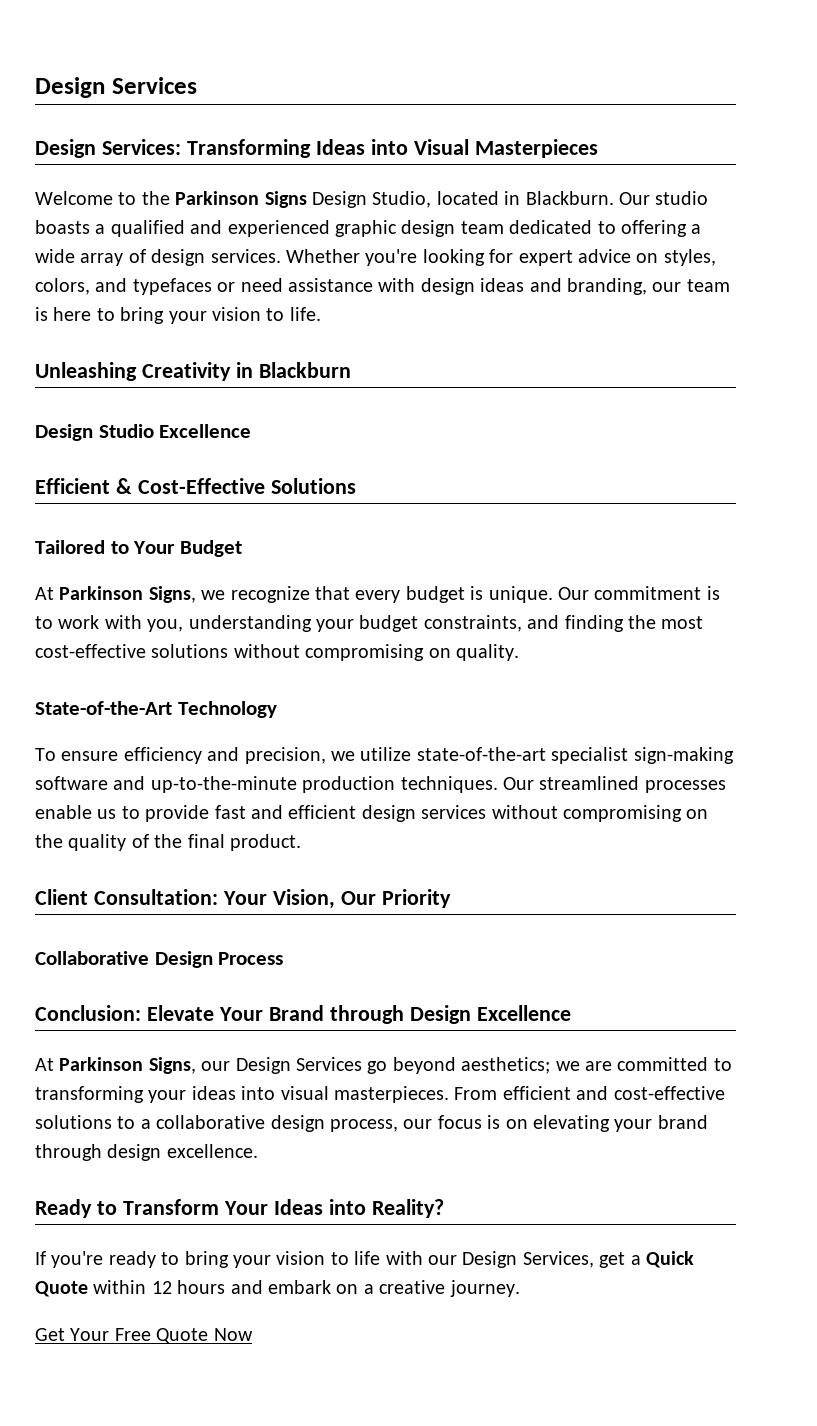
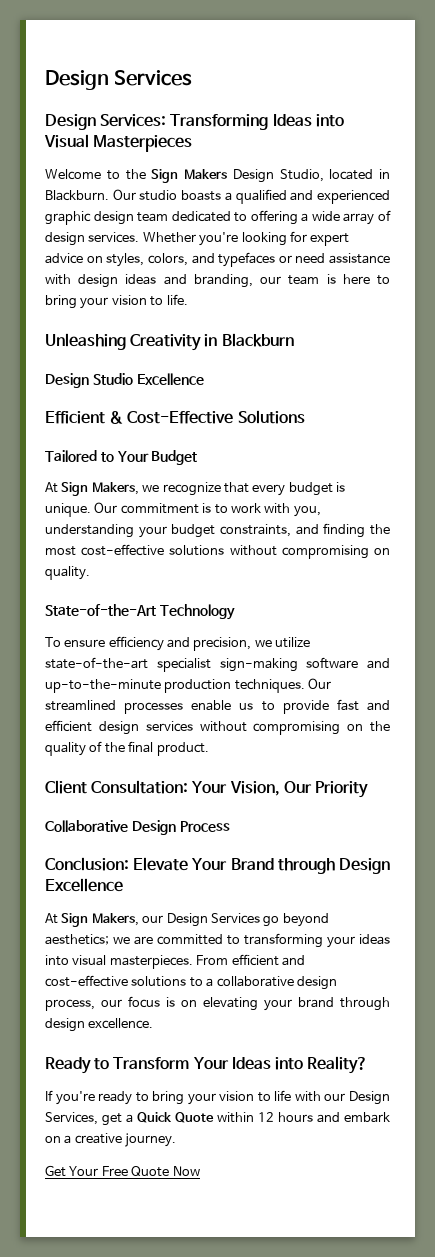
- Welcome to the Parkinson Signs Design Studio, located in Blackburn.
+ Welcome to the Sign Makers Design Studio, located in Blackburn.
- At Parkinson Signs, we recognize that every budget is unique.
+ At Sign Makers, we recognize that every budget is unique.
- At Parkinson Signs, our Design Services go beyond aesthetics; we are committed to transforming your ideas into visual masterpieces.
+ At Sign Makers, our Design Services go beyond aesthetics; we are committed to transforming your ideas into visual masterpieces.

